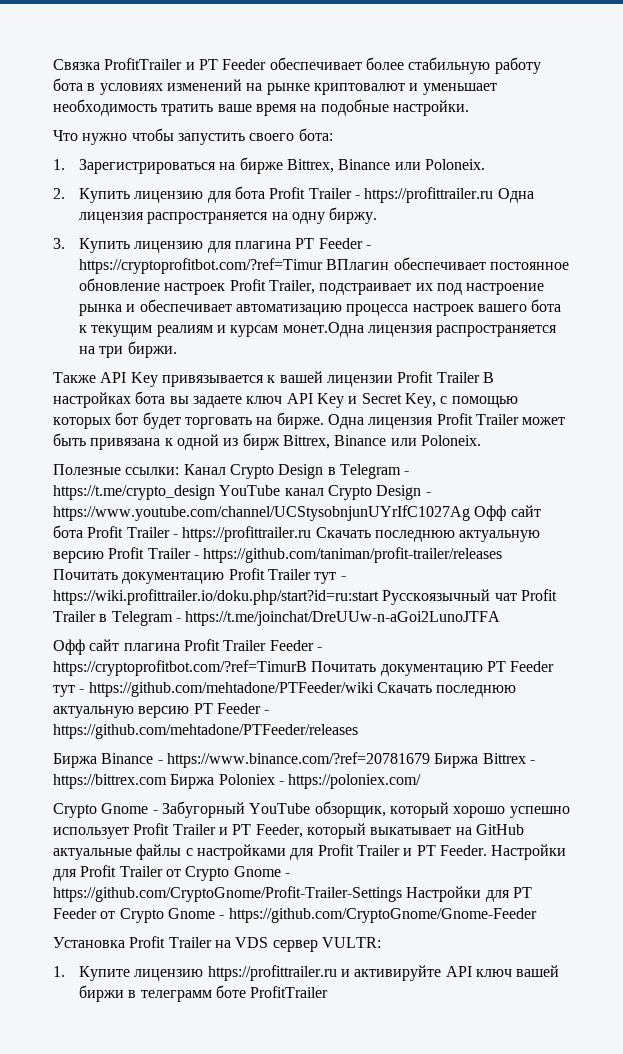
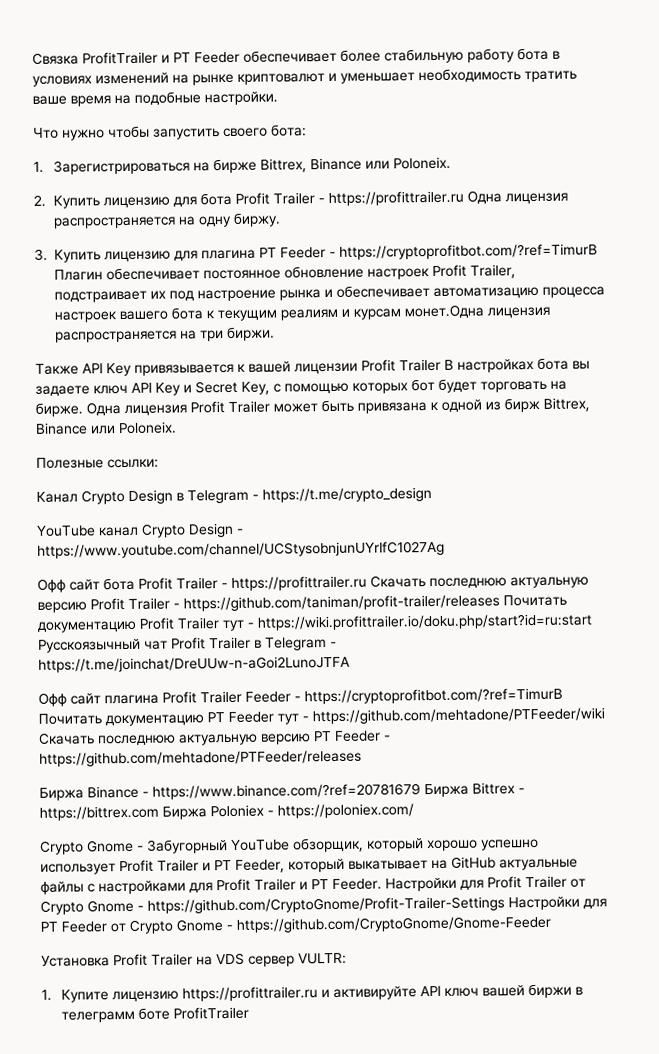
- 3. Купить лицензию для плагина PT Feeder - https://cryptoprofitbot.com/?ref=Timur BПлагин обеспечивает постоянное обновление настроек Profit Trailer, подстраивает их под настроение рынка и обеспечивает автоматизацию процесса настроек вашего бота к текущим реалиям и курсам монет.Одна лицензия распространяется на три биржи.
+ 3. Купить лицензию для плагина PT Feeder - https://cryptoprofitbot.com/?ref=TimurB Плагин обеспечивает постоянное обновление настроек Profit Trailer, подстраивает их под настроение рынка и обеспечивает автоматизацию процесса настроек вашего бота к текущим реалиям и курсам монет.Одна лицензия распространяется на три биржи.
- Полезные ссылки: Канал Crypto Design в Telegram - https://t.me/crypto_design YouTube канал Crypto Design - https://www.youtube.com/channel/UCStysobnjunUYrIfC1027Ag Офф сайт бота Profit Trailer - https://profittrailer.ru Скачать последнюю актуальную версию Profit Trailer - https://github.com/taniman/profit-trailer/releases Почитать документацию Profit Trailer тут - https://wiki.profittrailer.io/doku.php/start?id=ru:start Русскоязычный чат Profit Trailer в Telegram - https://t.me/joinchat/DreUUw-n-aGoi2LunoJTFA
+ Полезные ссылки:
+ Канал Crypto Design в Telegram - https://t.me/crypto_design
+ YouTube канал Crypto Design - https://www.youtube.com/channel/UCStysobnjunUYrIfC1027Ag
+ Офф сайт бота Profit Trailer - https://profittrailer.ru Скачать последнюю актуальную версию Profit Trailer - https://github.com/taniman/profit-trailer/releases Почитать документацию Profit Trailer тут - https://wiki.profittrailer.io/doku.php/start?id=ru:start Русскоязычный чат Profit Trailer в Telegram - https://t.me/joinchat/DreUUw-n-aGoi2LunoJTFA

